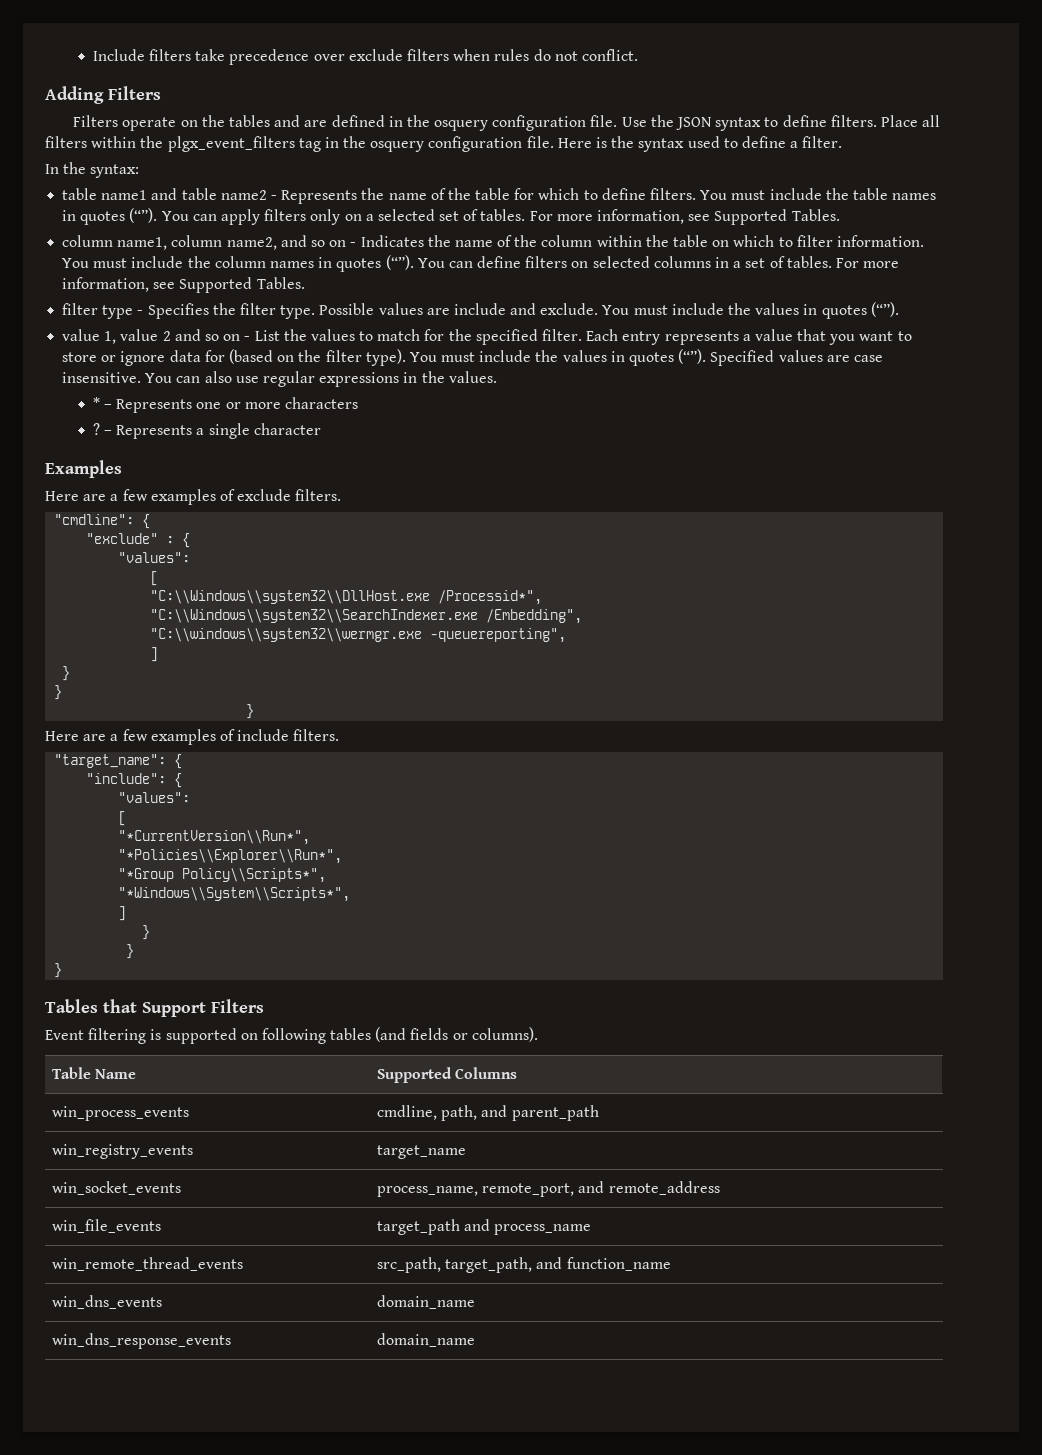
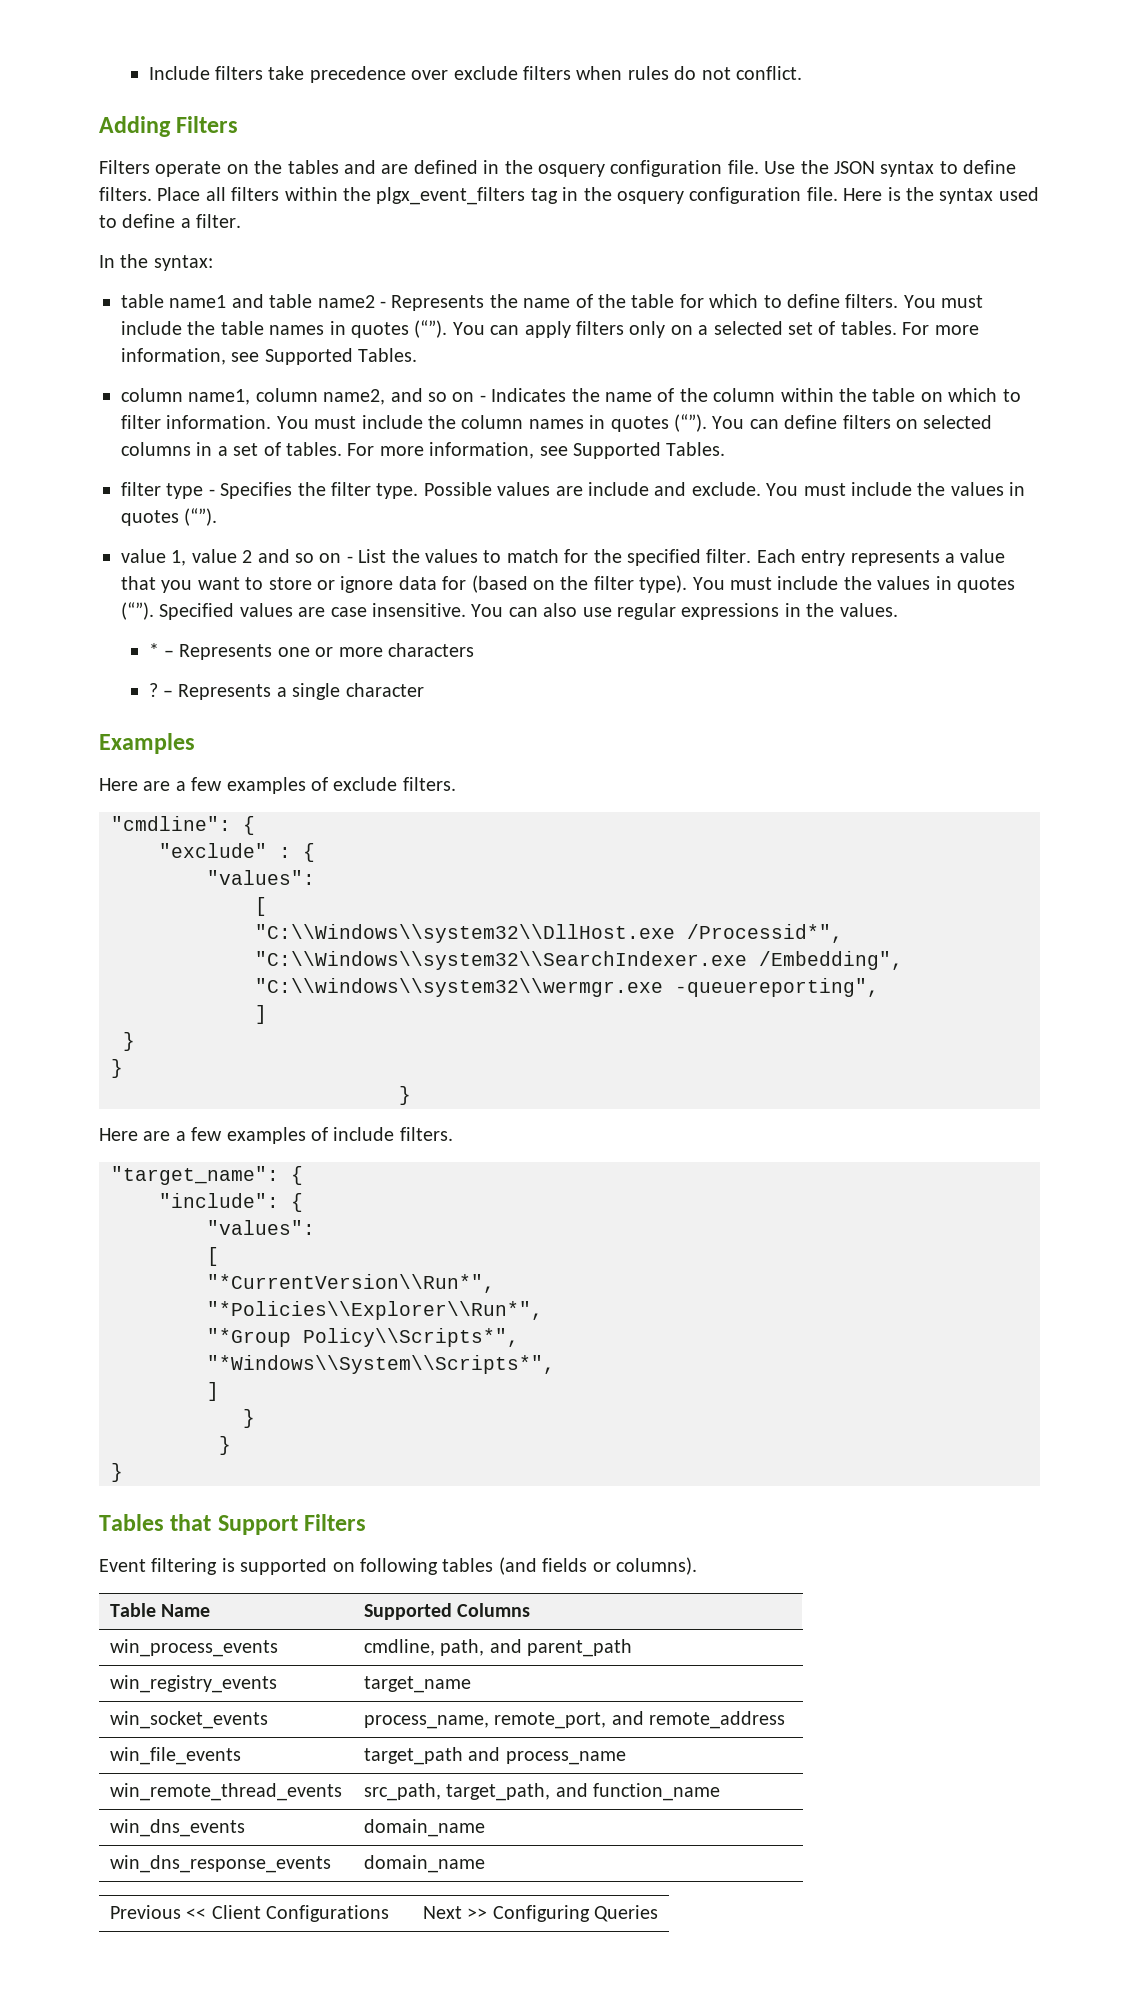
+ Previous << Client Configurations | Next >> Configuring Queries

